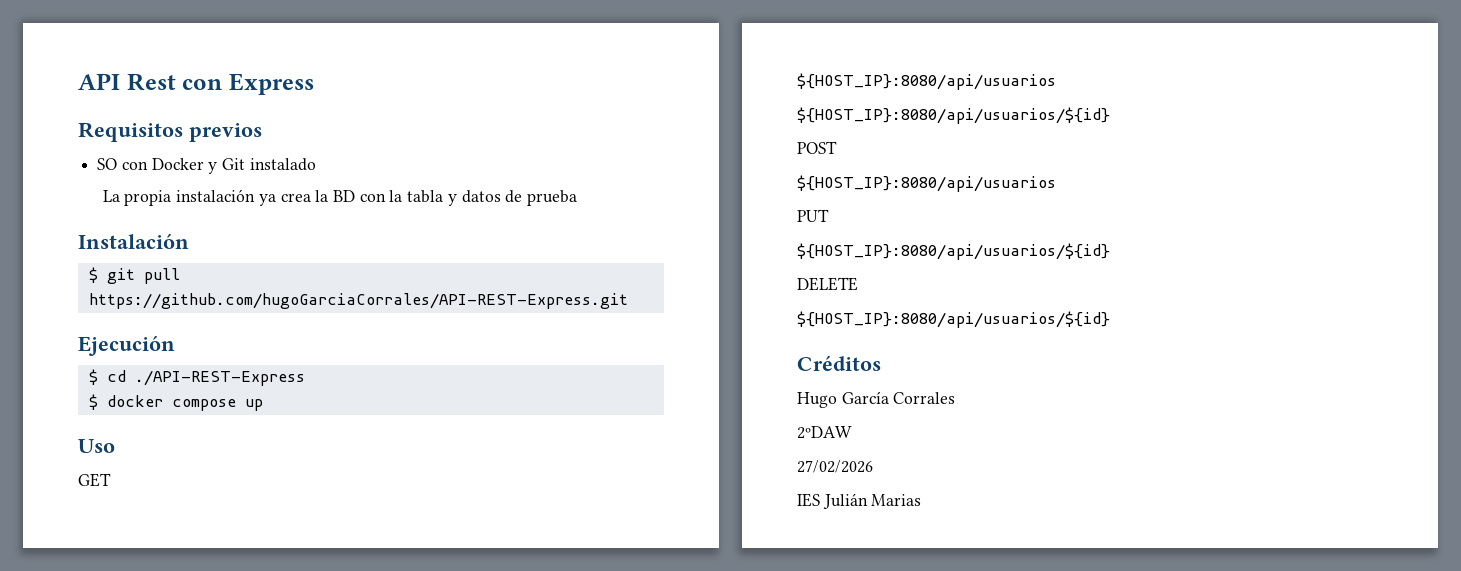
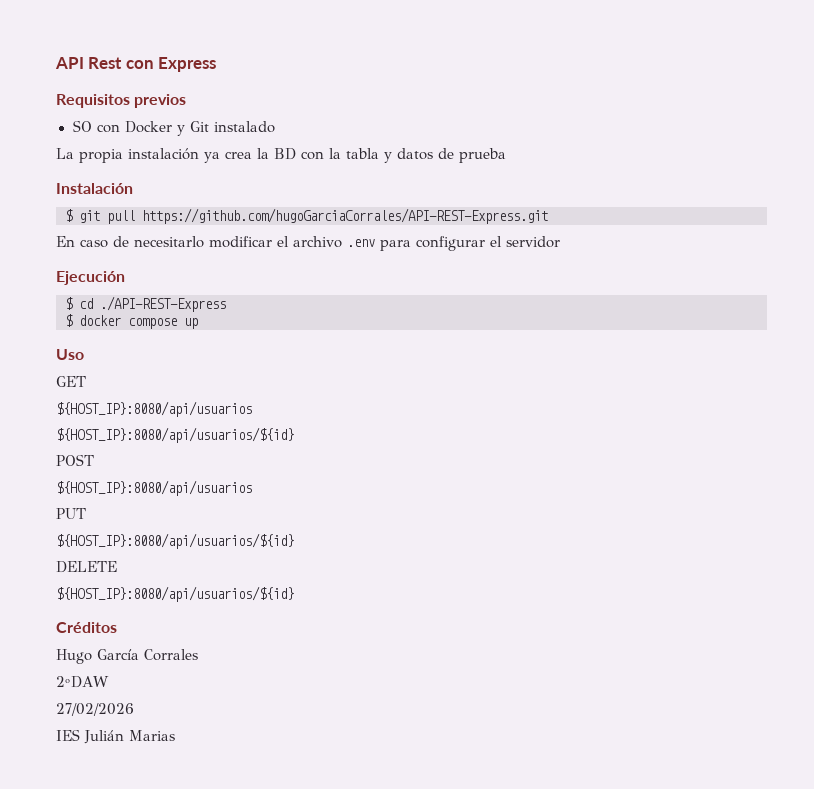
+ En caso de necesitarlo modificar el archivo .env para configurar el servidor

